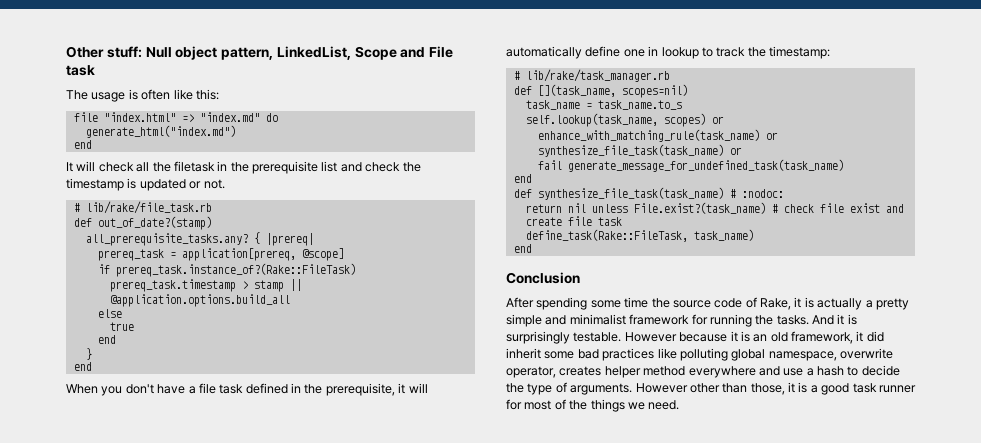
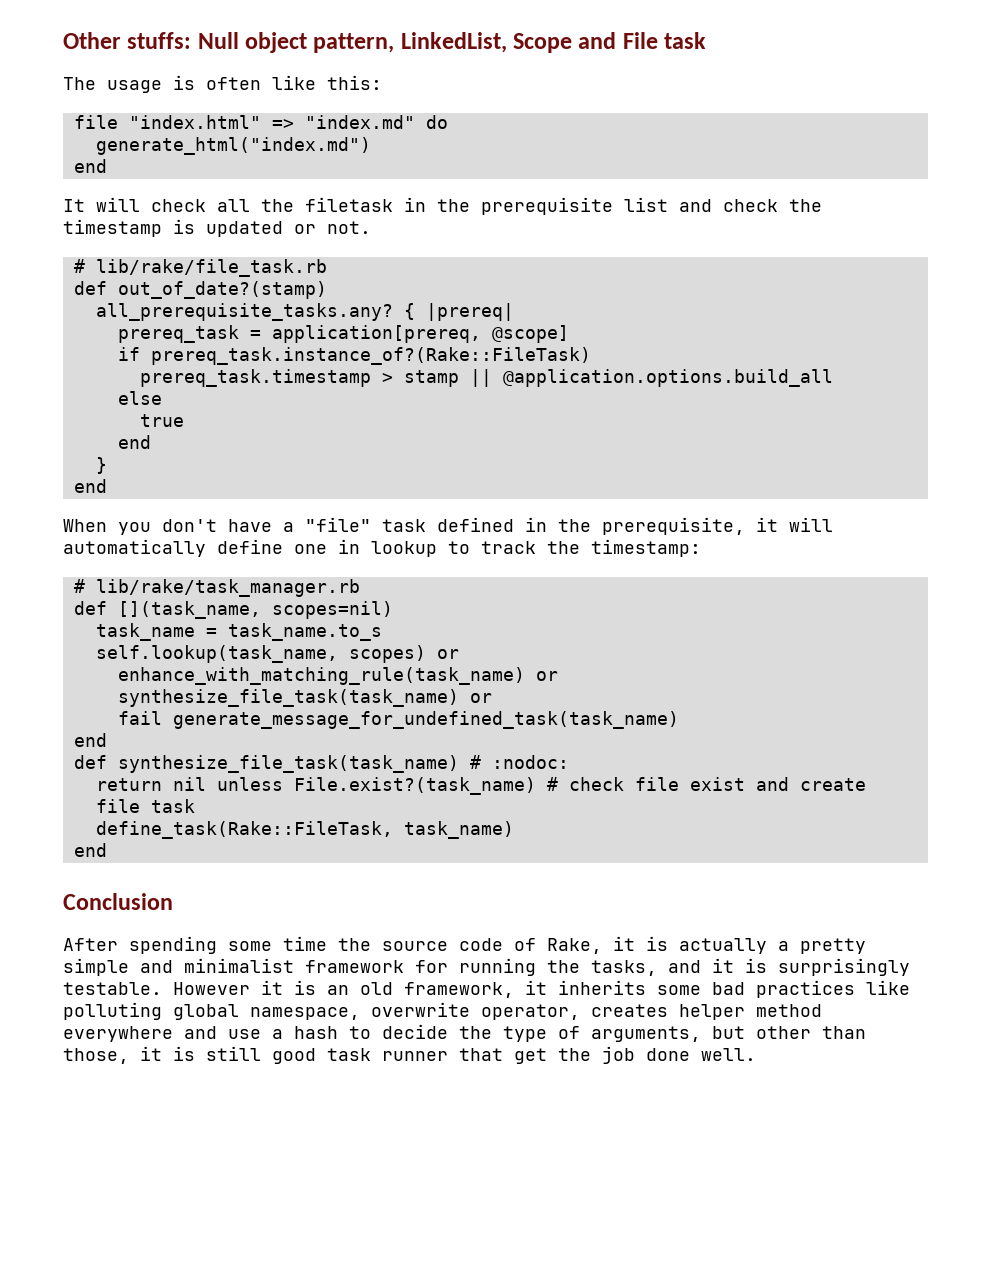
- Other stuff: Null object pattern, LinkedList, Scope and File task
+ Other stuffs: Null object pattern, LinkedList, Scope and File task
- When you don't have a file task defined in the prerequisite, it will automatically define one in lookup to track the timestamp:
+ When you don't have a "file" task defined in the prerequisite, it will automatically define one in lookup to track the timestamp:
- After spending some time the source code of Rake, it is actually a pretty simple and minimalist framework for running the tasks. And it is surprisingly testable.
+ After spending some time the source code of Rake, it is actually a pretty simple and minimalist framework for running the tasks, and it is surprisingly testable.
- However because it is an old framework, it did inherit some bad practices like polluting global namespace, overwrite operator, creates helper method everywhere and use a hash to decide the type of arguments. However other than those, it is a good task runner for most of the things we need.
+ However it is an old framework, it inherits some bad practices like polluting global namespace, overwrite operator, creates helper method everywhere and use a hash to decide the type of arguments, but other than those, it is still good task runner that get the job done well.

